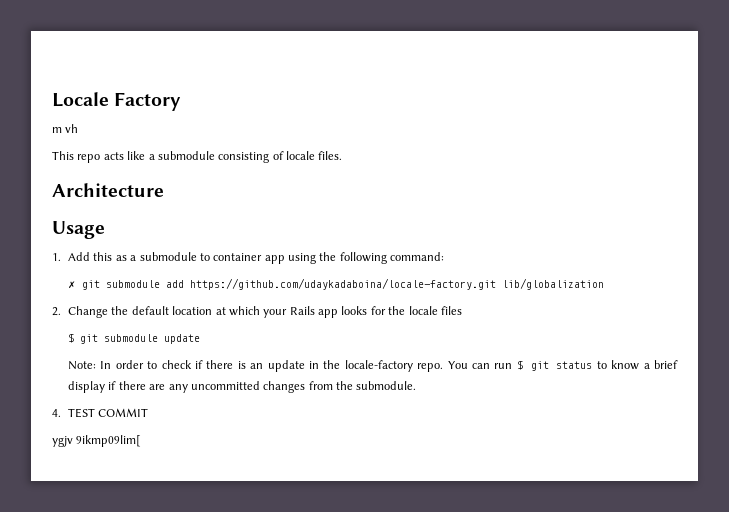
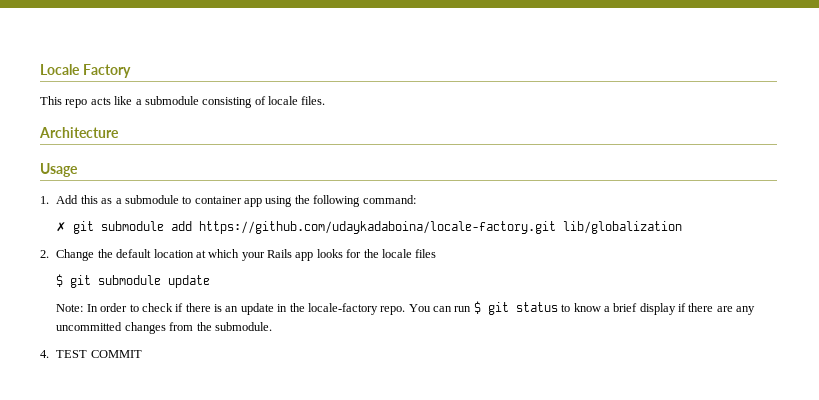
- m vh
- ygjv 9ikmp09lim[

